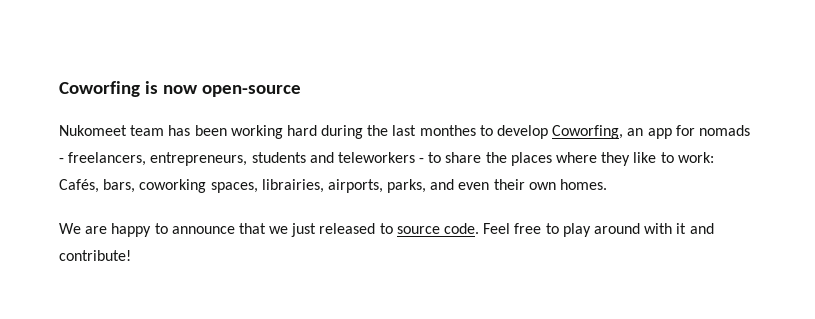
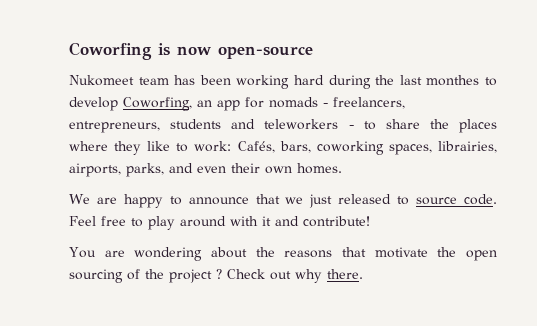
+ You are wondering about the reasons that motivate the open sourcing of the project ? Check out why there.

